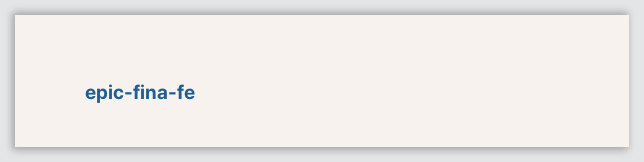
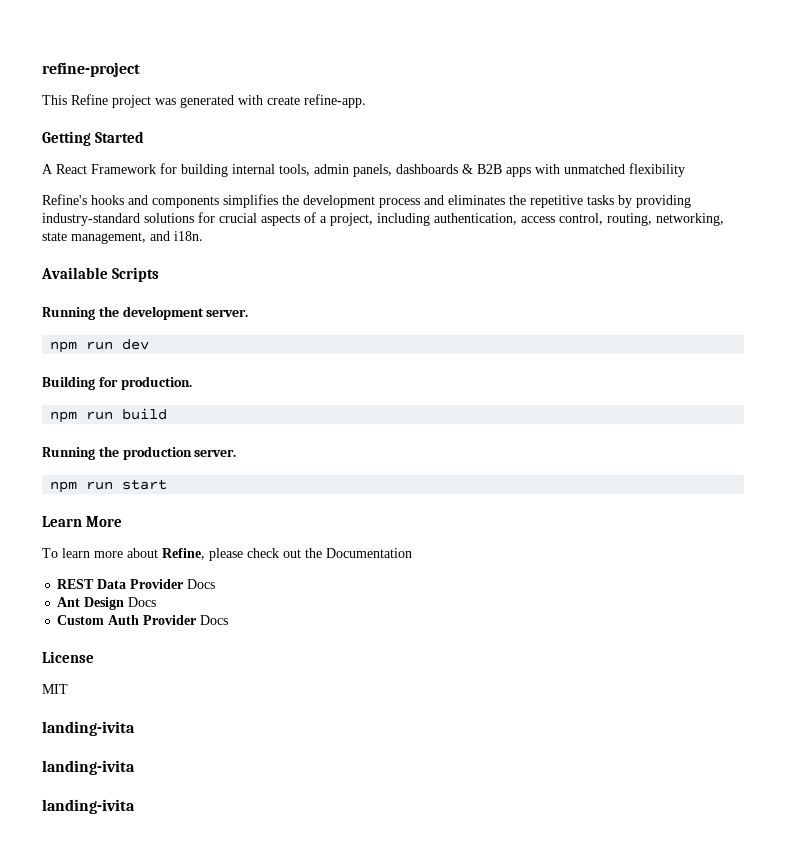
- epic-fina-fe
+ refine-project
+ This Refine project was generated with create refine-app.
+ Getting Started
+ A React Framework for building internal tools, admin panels, dashboards & B2B apps with unmatched flexibility
+ Refine's hooks and components simplifies the development process and eliminates the repetitive tasks by providing industry-standard solutions for crucial aspects of a project, including authentication, access control, routing, networking, state management, and i18n.
+ Available Scripts
+ Running the development server.
+ npm run dev
+ Building for production.
+ npm run build
+ Running the production server.
+ npm run start
+ Learn More
+ To learn more about Refine, please check out the Documentation
+ REST Data Provider Docs
+ Ant Design Docs
+ Custom Auth Provider Docs
+ License
+ MIT
+ landing-ivita
+ landing-ivita
+ landing-ivita

